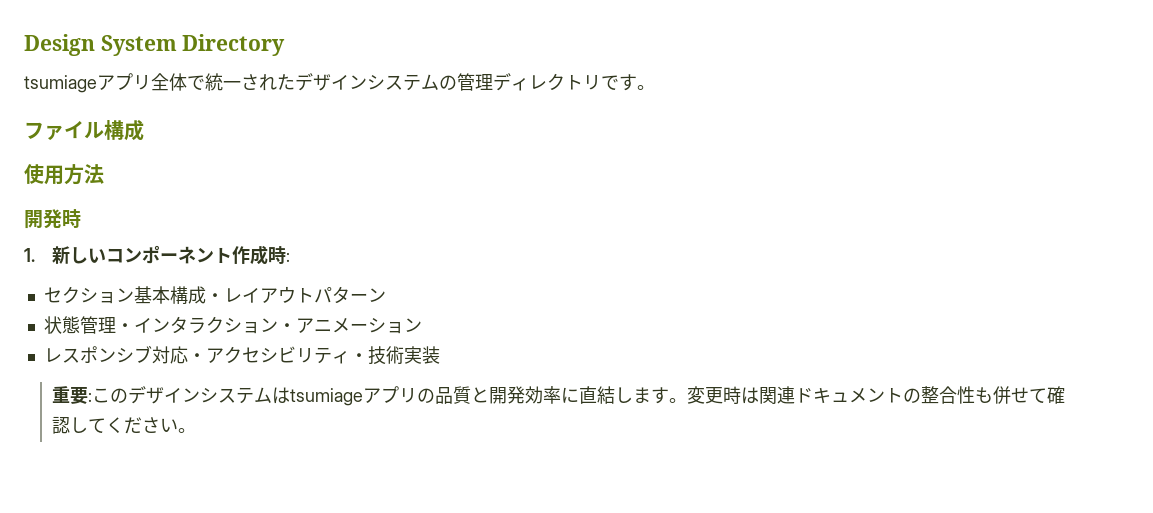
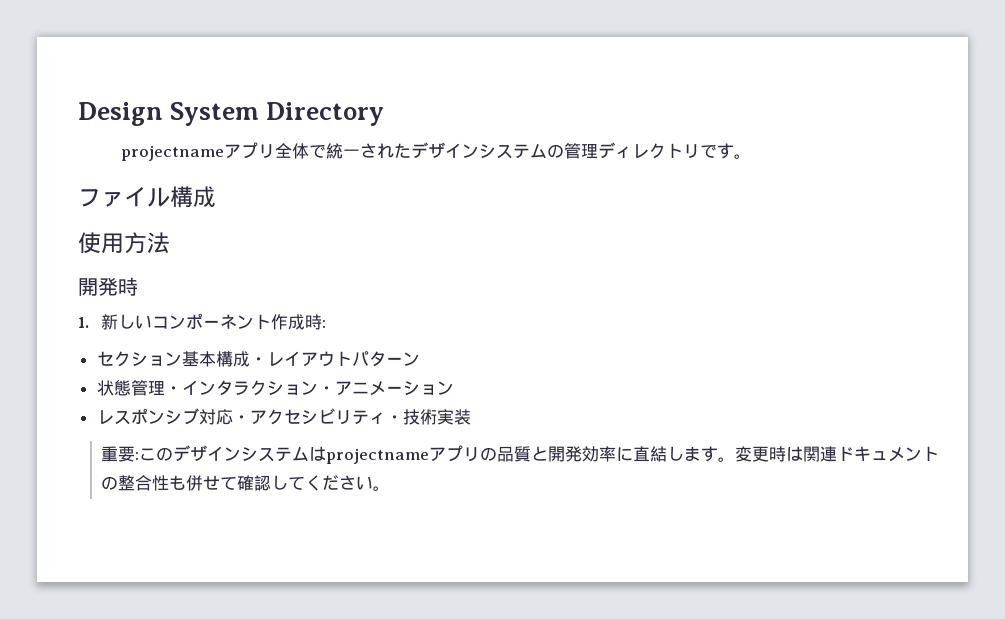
- tsumiageアプリ全体で統一されたデザインシステムの管理ディレクトリです。
+ projectnameアプリ全体で統一されたデザインシステムの管理ディレクトリです。
- 重要:このデザインシステムはtsumiageアプリの品質と開発効率に直結します。
+ 重要:このデザインシステムはprojectnameアプリの品質と開発効率に直結します。

